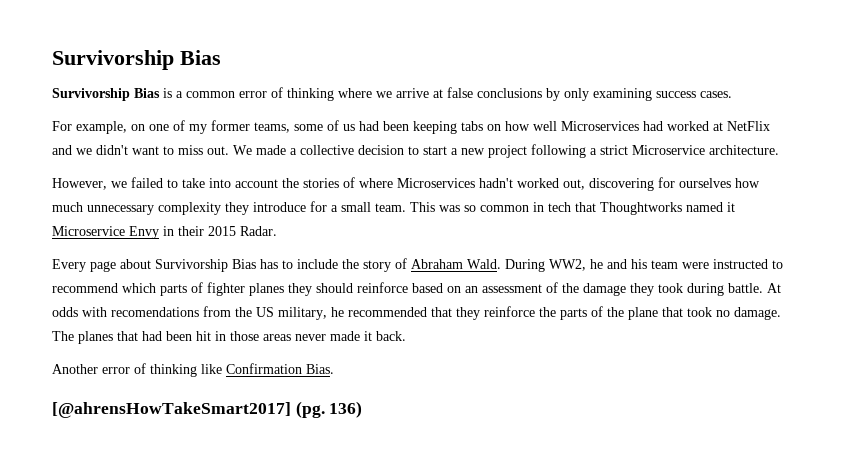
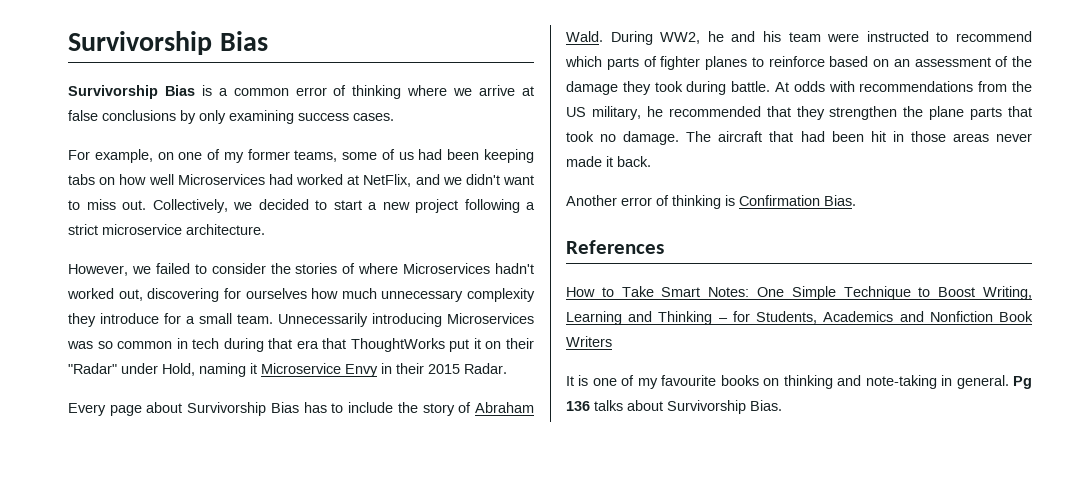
- For example, on one of my former teams, some of us had been keeping tabs on how well Microservices had worked at NetFlix and we didn't want to miss out.
+ For example, on one of my former teams, some of us had been keeping tabs on how well Microservices had worked at NetFlix, and we didn't want to miss out.
- We made a collective decision to start a new project following a strict Microservice architecture.
+ Collectively, we decided to start a new project following a strict microservice architecture.
- However, we failed to take into account the stories of where Microservices hadn't worked out, discovering for ourselves how much unnecessary complexity they introduce for a small team.
+ However, we failed to consider the stories of where Microservices hadn't worked out, discovering for ourselves how much unnecessary complexity they introduce for a small team.
- This was so common in tech that Thoughtworks named it Microservice Envy in their 2015 Radar.
+ Unnecessarily introducing Microservices was so common in tech during that era that ThoughtWorks put it on their "Radar" under Hold, naming it Microservice Envy in their 2015 Radar.
- During WW2, he and his team were instructed to recommend which parts of fighter planes they should reinforce based on an assessment of the damage they took during battle.
+ During WW2, he and his team were instructed to recommend which parts of fighter planes to reinforce based on an assessment of the damage they took during battle.
- At odds with recomendations from the US military, he recommended that they reinforce the parts of the plane that took no damage.
+ At odds with recommendations from the US military, he recommended that they strengthen the plane parts that took no damage.
- The planes that had been hit in those areas never made it back.
+ The aircraft that had been hit in those areas never made it back.
- Another error of thinking like Confirmation Bias.
+ Another error of thinking is Confirmation Bias.
- [@ahrensHowTakeSmart2017] (pg. 136)
+ References
+ How to Take Smart Notes: One Simple Technique to Boost Writing, Learning and Thinking – for Students, Academics and Nonfiction Book Writers
+ It is one of my favourite books on thinking and note-taking in general. Pg 136 talks about Survivorship Bias.

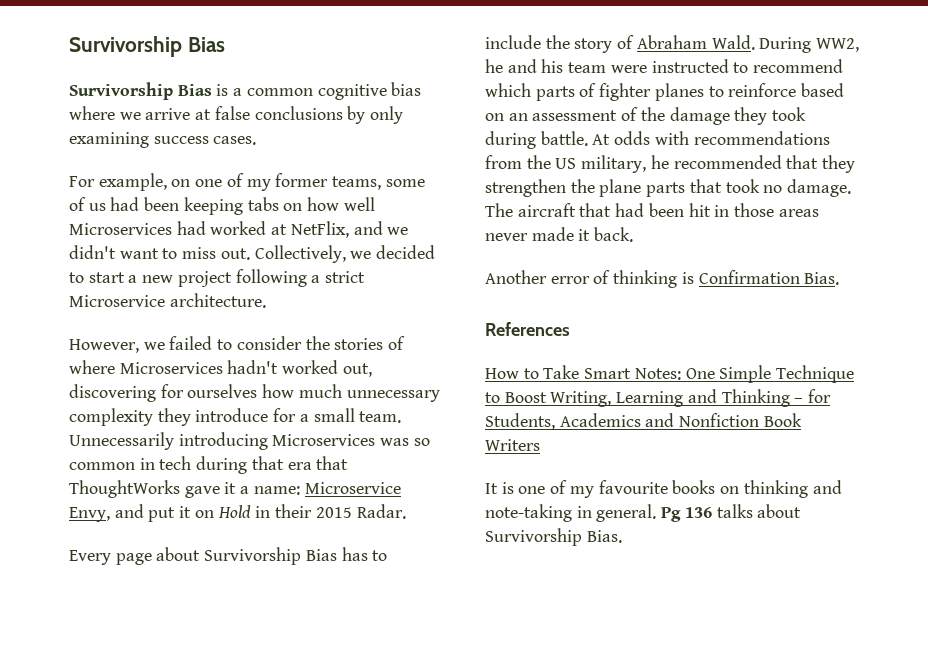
- Survivorship Bias is a common error of thinking where we arrive at false conclusions by only examining success cases.
+ Survivorship Bias is a common cognitive bias where we arrive at false conclusions by only examining success cases.
- Collectively, we decided to start a new project following a strict microservice architecture.
+ Collectively, we decided to start a new project following a strict Microservice architecture.
- Unnecessarily introducing Microservices was so common in tech during that era that ThoughtWorks put it on their "Radar" under Hold, naming it Microservice Envy in their 2015 Radar.
+ Unnecessarily introducing Microservices was so common in tech during that era that ThoughtWorks gave it a name: Microservice Envy, and put it on Hold in their 2015 Radar.

